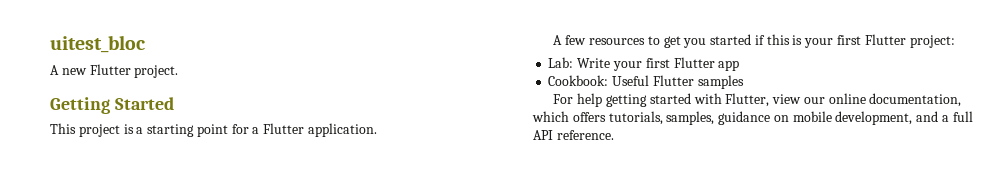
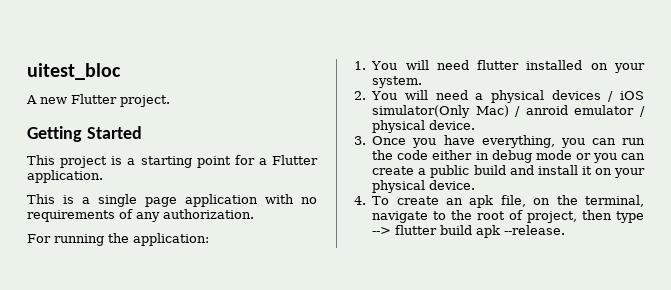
- A few resources to get you started if this is your first Flutter project:
- Lab: Write your first Flutter app
- Cookbook: Useful Flutter samples
- For help getting started with Flutter, view our online documentation, which offers tutorials, samples, guidance on mobile development, and a full API reference.
+ This is a single page application with no requirements of any authorization.
+ For running the application:
+ 1. You will need flutter installed on your system.
+ 2. You will need a physical devices / iOS simulator(Only Mac) / anroid emulator / physical device.
+ 3. Once you have everything, you can run the code either in debug mode or you can create a public build and install it on your physical device.
+ 4. To create an apk file, on the terminal, navigate to the root of project, then type --> flutter build apk --release.

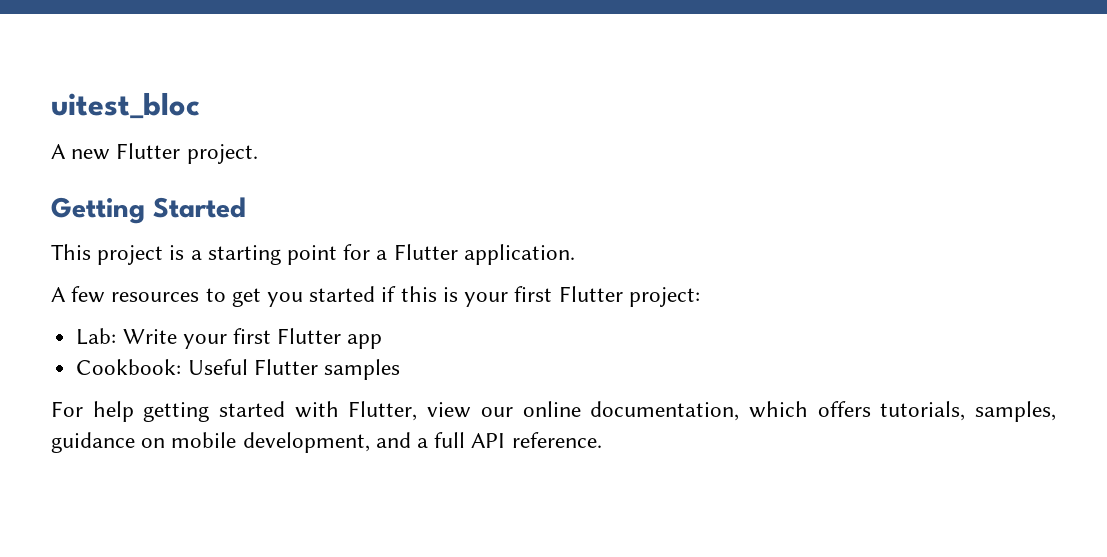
- This is a single page application with no requirements of any authorization.
- For running the application:
- 1. You will need flutter installed on your system.
- 2. You will need a physical devices / iOS simulator(Only Mac) / anroid emulator / physical device.
- 3. Once you have everything, you can run the code either in debug mode or you can create a public build and install it on your physical device.
- 4. To create an apk file, on the terminal, navigate to the root of project, then type --> flutter build apk --release.
+ A few resources to get you started if this is your first Flutter project:
+ Lab: Write your first Flutter app
+ Cookbook: Useful Flutter samples
+ For help getting started with Flutter, view our online documentation, which offers tutorials, samples, guidance on mobile development, and a full API reference.

